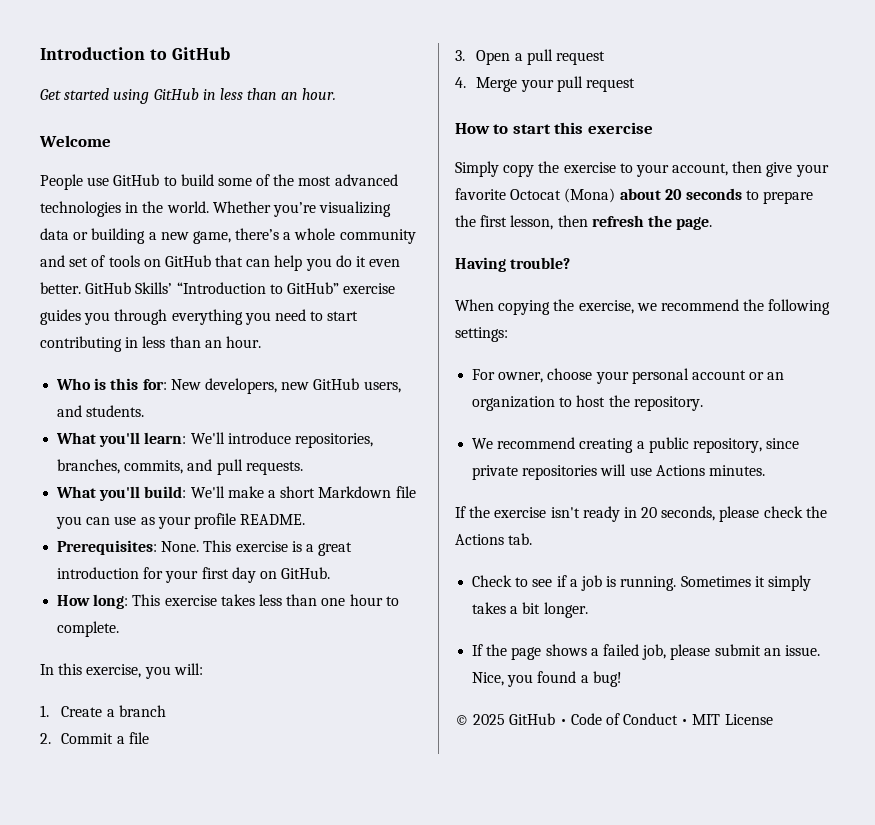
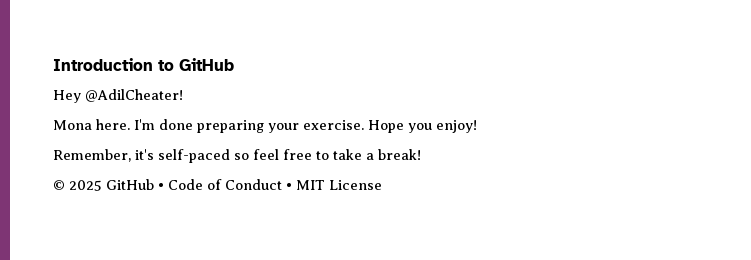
- Get started using GitHub in less than an hour.
- Welcome
- People use GitHub to build some of the most advanced technologies in the world. Whether you’re visualizing data or building a new game, there’s a whole community and set of tools on GitHub that can help you do it even better. GitHub Skills’ “Introduction to GitHub” exercise guides you through everything you need to start contributing in less than an hour.
- Who is this for: New developers, new GitHub users, and students.
- What you'll learn: We'll introduce repositories, branches, commits, and pull requests.
- What you'll build: We'll make a short Markdown file you can use as your profile README.
- Prerequisites: None. This exercise is a great introduction for your first day on GitHub.
- How long: This exercise takes less than one hour to complete.
- In this exercise, you will:
- 1. Create a branch
- 2. Commit a file
- 3. Open a pull request
- 4. Merge your pull request
- How to start this exercise
- Simply copy the exercise to your account, then give your favorite Octocat (Mona) about 20 seconds to prepare the first lesson, then refresh the page.
- Having trouble?
- When copying the exercise, we recommend the following settings:
- For owner, choose your personal account or an organization to host the repository.
- We recommend creating a public repository, since private repositories will use Actions minutes.
- If the exercise isn't ready in 20 seconds, please check the Actions tab.
- Check to see if a job is running. Sometimes it simply takes a bit longer.
- If the page shows a failed job, please submit an issue. Nice, you found a bug!
+ Hey @AdilCheater!
+ Mona here. I'm done preparing your exercise. Hope you enjoy!
+ Remember, it's self-paced so feel free to take a break!

